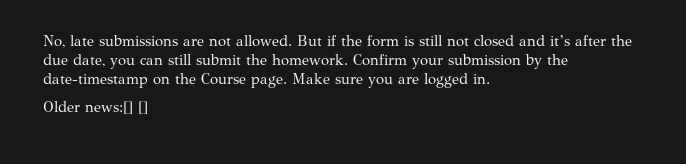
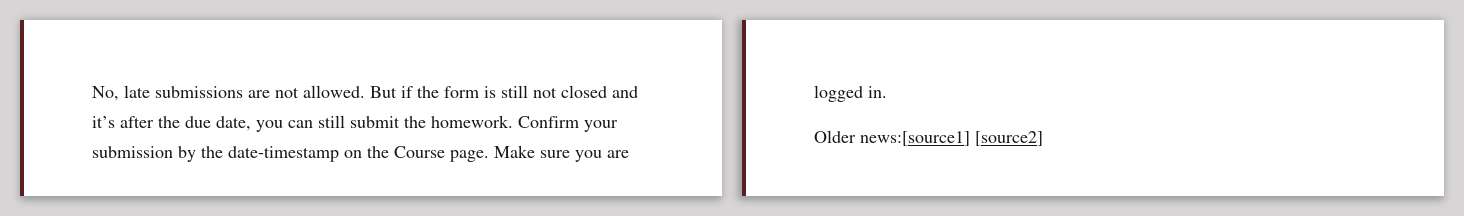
- Older news:[] []
+ Older news:[source1] [source2]

